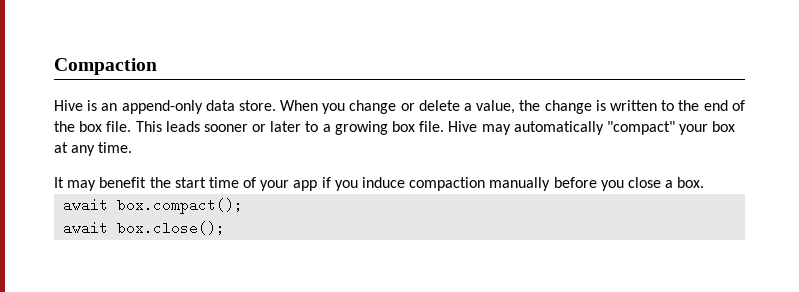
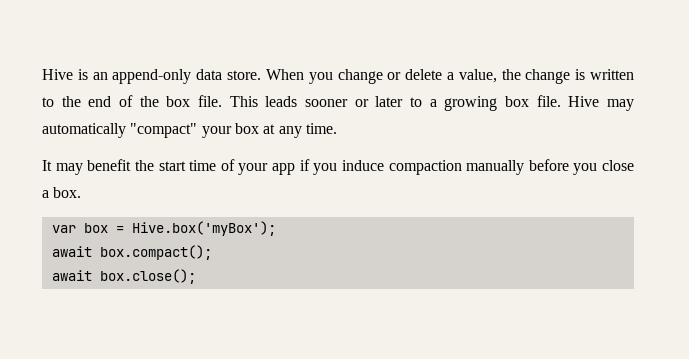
- Compaction
+ var box = Hive.box('myBox');

